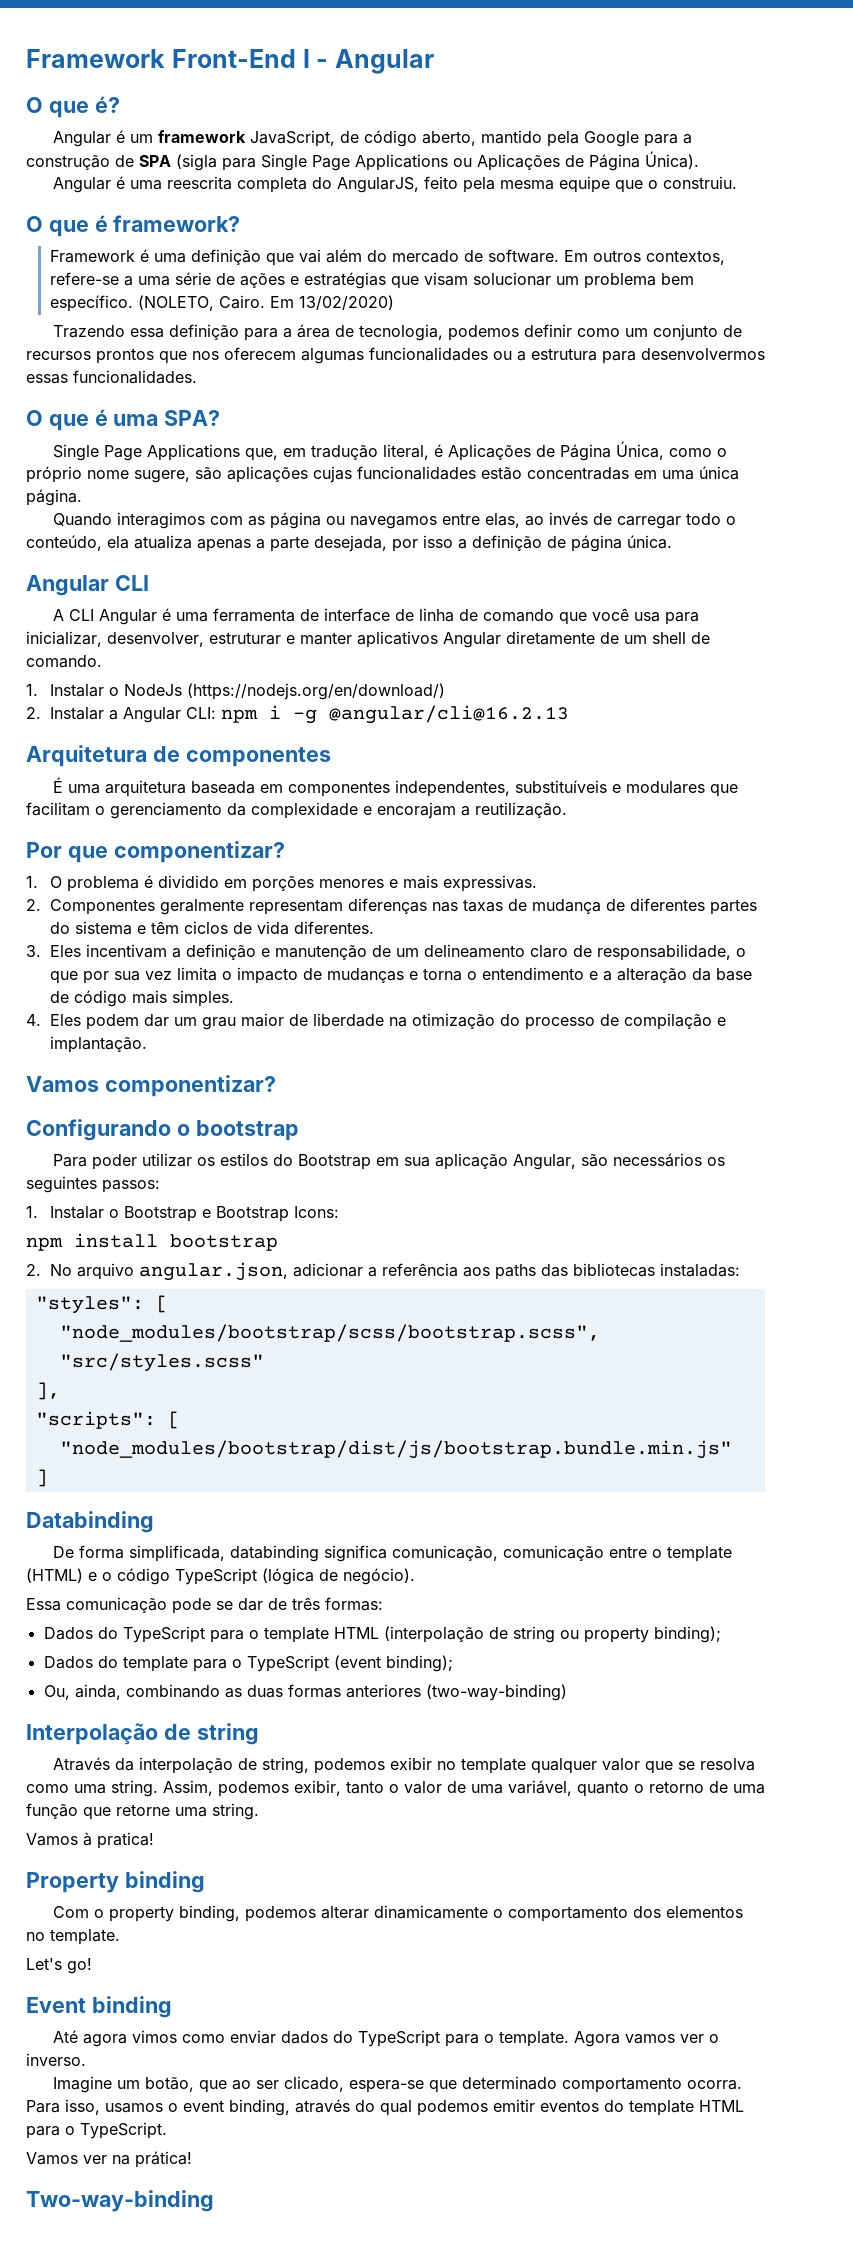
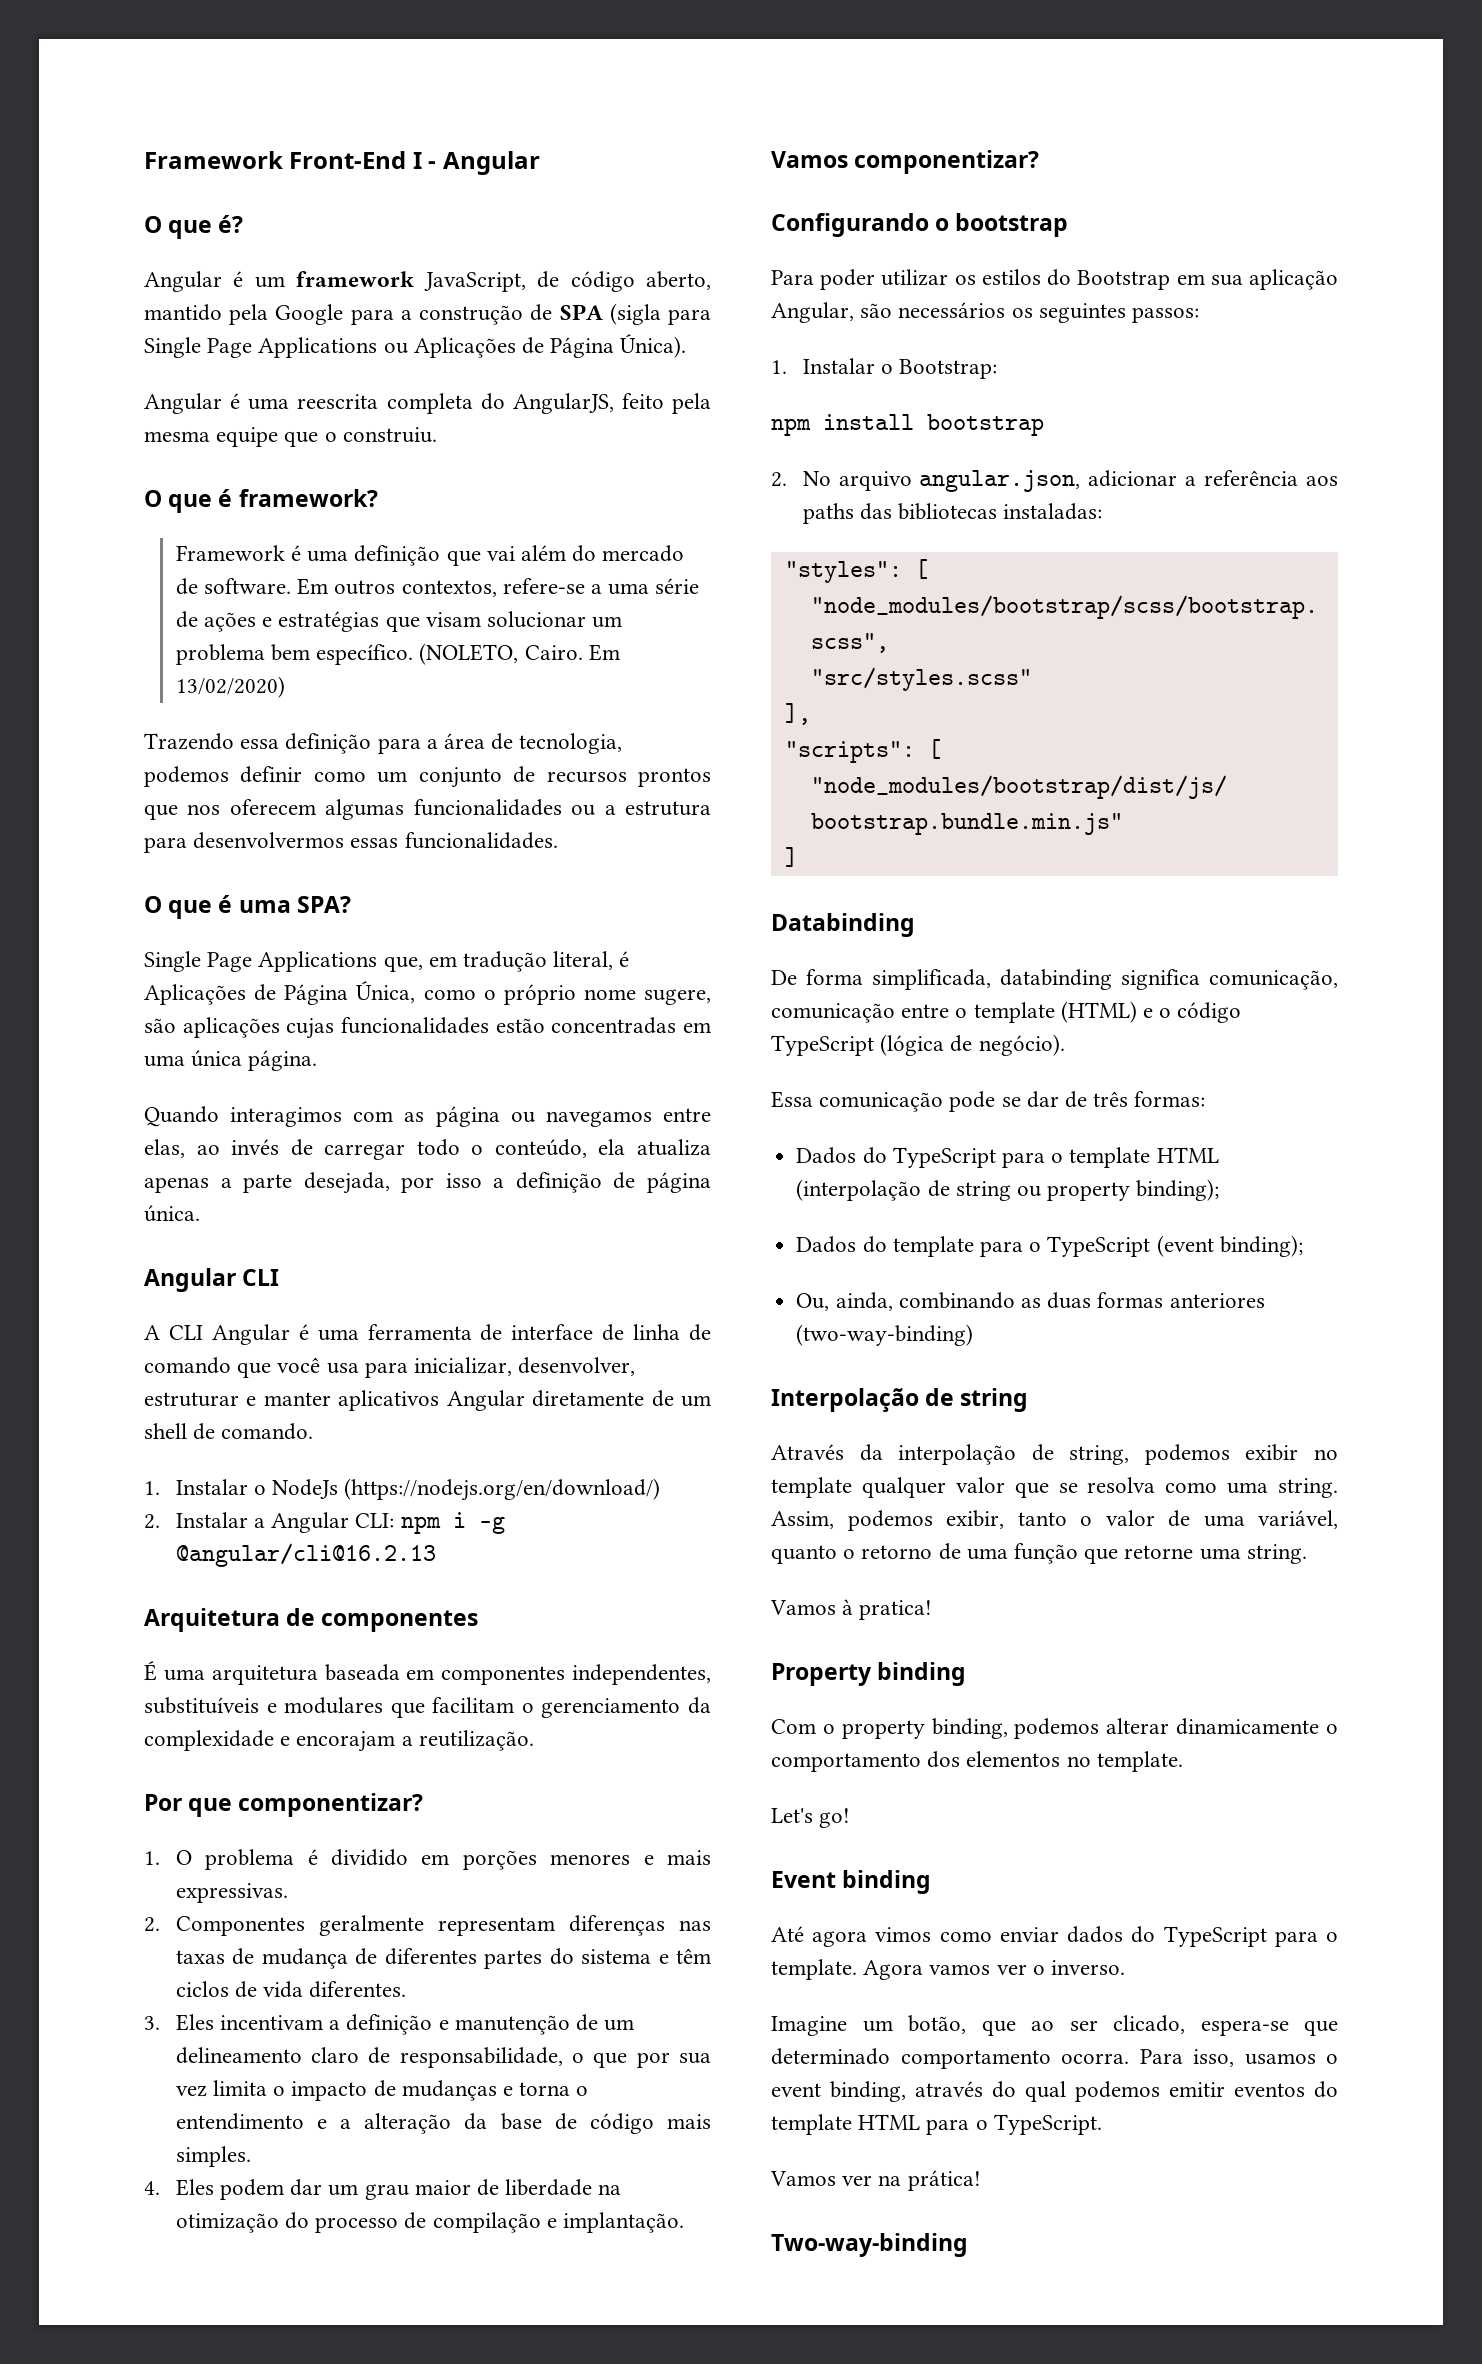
- 1. Instalar o Bootstrap e Bootstrap Icons:
+ 1. Instalar o Bootstrap:

